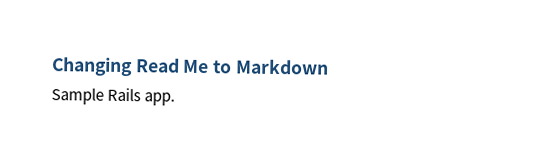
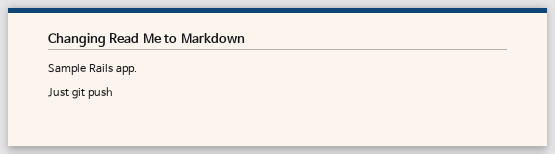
+ Just git push

